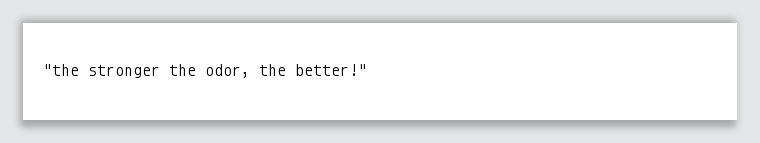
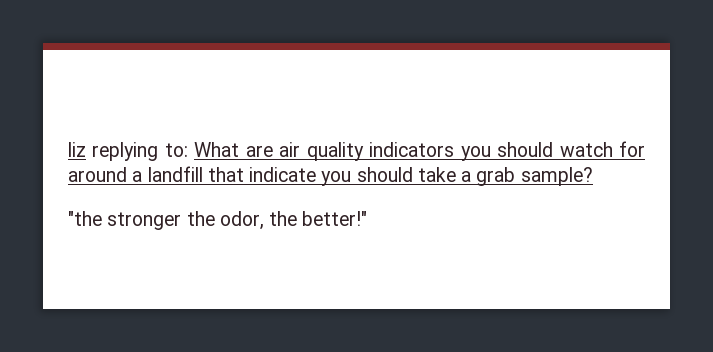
+ liz replying to: What are air quality indicators you should watch for around a landfill that indicate you should take a grab sample?

